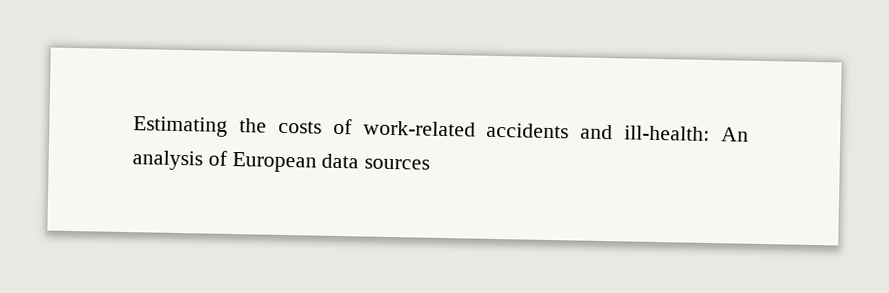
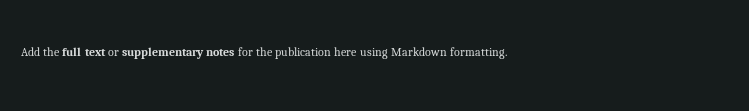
- Estimating the costs of work-related accidents and ill-health: An analysis of European data sources
+ Add the full text or supplementary notes for the publication here using Markdown formatting.

